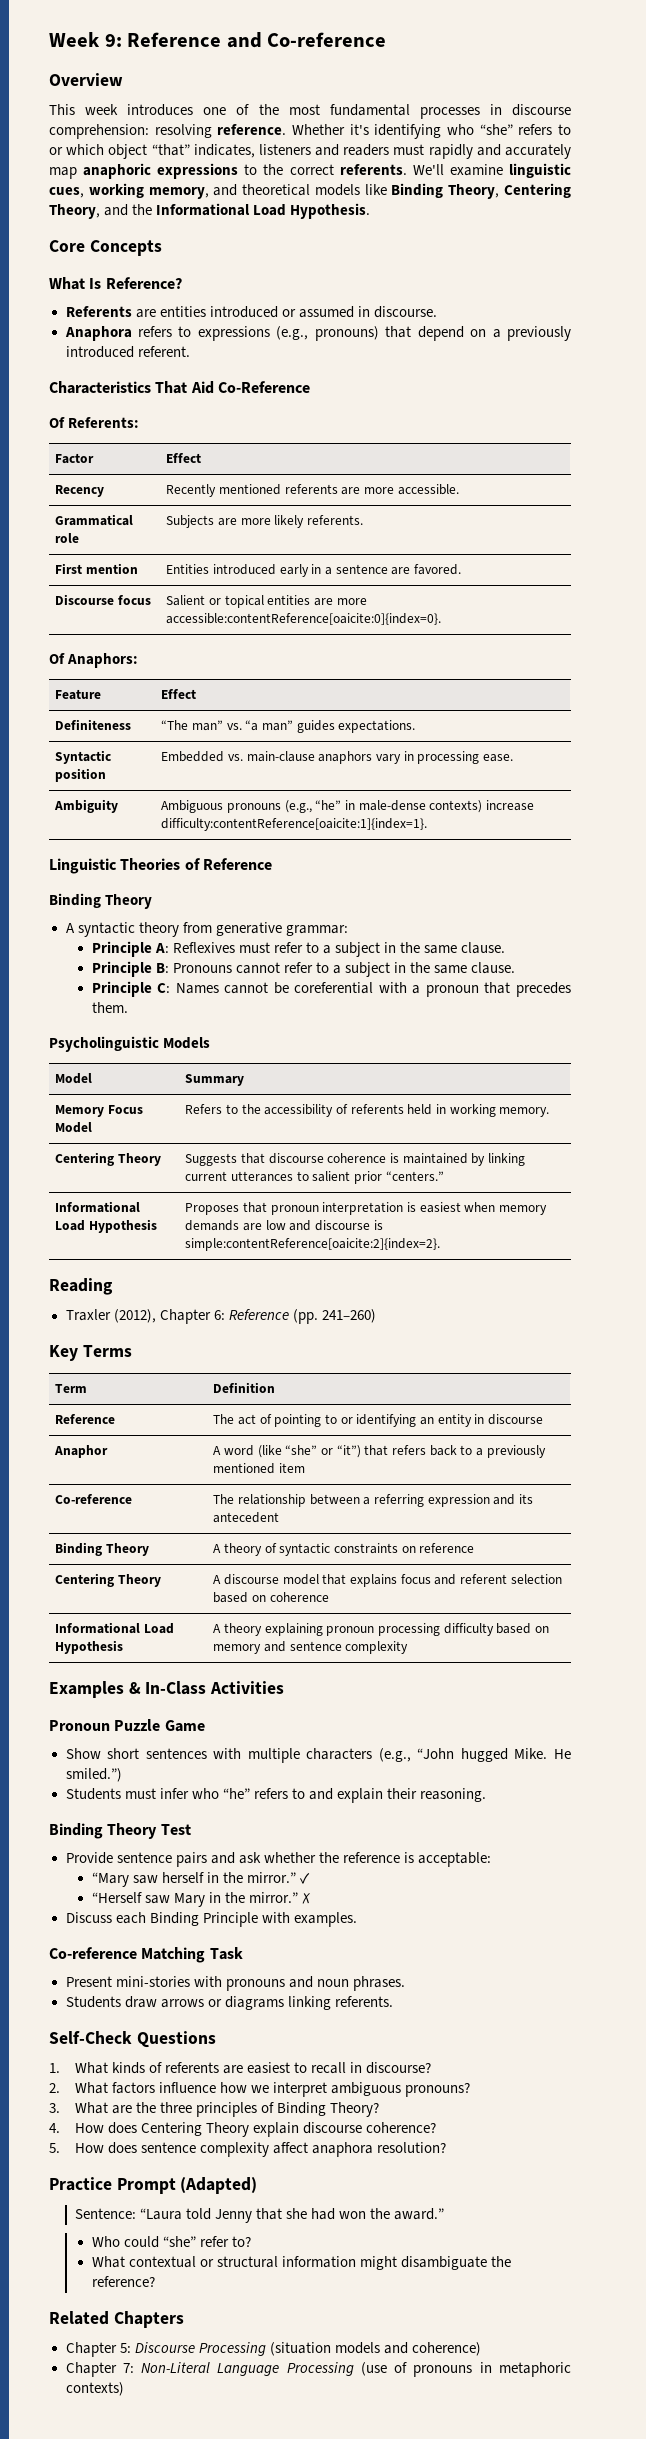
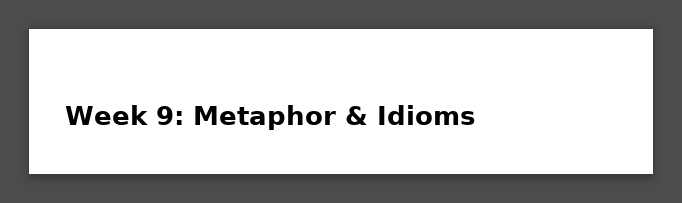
- Week 9: Reference and Co-reference
- Overview
- This week introduces one of the most fundamental processes in discourse comprehension: resolving reference. Whether it's identifying who “she” refers to or which object “that” indicates, listeners and readers must rapidly and accurately map anaphoric expressions to the correct referents. We'll examine linguistic cues, working memory, and theoretical models like Binding Theory, Centering Theory, and the Informational Load Hypothesis.
- Core Concepts
- What Is Reference?
- Referents are entities introduced or assumed in discourse.
- Anaphora refers to expressions (e.g., pronouns) that depend on a previously introduced referent.
- Characteristics That Aid Co-Reference
- Of Referents:
- Factor | Effect
- Recency | Recently mentioned referents are more accessible.
- Grammatical role | Subjects are more likely referents.
- First mention | Entities introduced early in a sentence are favored.
- Discourse focus | Salient or topical entities are more accessible:contentReference[oaicite:0]{index=0}.
- Of Anaphors:
- Feature | Effect
- Definiteness | “The man” vs. “a man” guides expectations.
- Syntactic position | Embedded vs. main-clause anaphors vary in processing ease.
- Ambiguity | Ambiguous pronouns (e.g., “he” in male-dense contexts) increase difficulty:contentReference[oaicite:1]{index=1}.
- Linguistic Theories of Reference
- Binding Theory
- A syntactic theory from generative grammar:
- Principle A: Reflexives must refer to a subject in the same clause.
- Principle B: Pronouns cannot refer to a subject in the same clause.
- Principle C: Names cannot be coreferential with a pronoun that precedes them.
- Psycholinguistic Models
- Model | Summary
- Memory Focus Model | Refers to the accessibility of referents held in working memory.
- Centering Theory | Suggests that discourse coherence is maintained by linking current utterances to salient prior “centers.”
- Informational Load Hypothesis | Proposes that pronoun interpretation is easiest when memory demands are low and discourse is simple:contentReference[oaicite:2]{index=2}.
- Reading
- Traxler (2012), Chapter 6: Reference (pp. 241–260)
- Key Terms
- Term | Definition
- Reference | The act of pointing to or identifying an entity in discourse
- Anaphor | A word (like “she” or “it”) that refers back to a previously mentioned item
- Co-reference | The relationship between a referring expression and its antecedent
- Binding Theory | A theory of syntactic constraints on reference
- Centering Theory | A discourse model that explains focus and referent selection based on coherence
- Informational Load Hypothesis | A theory explaining pronoun processing difficulty based on memory and sentence complexity
- Examples & In-Class Activities
- Pronoun Puzzle Game
- Show short sentences with multiple characters (e.g., “John hugged Mike. He smiled.”)
- Students must infer who “he” refers to and explain their reasoning.
- Binding Theory Test
- Provide sentence pairs and ask whether the reference is acceptable:
- “Mary saw herself in the mirror.” ✓
- “Herself saw Mary in the mirror.” ✗
- Discuss each Binding Principle with examples.
- Co-reference Matching Task
- Present mini-stories with pronouns and noun phrases.
- Students draw arrows or diagrams linking referents.
- Self-Check Questions
- 1. What kinds of referents are easiest to recall in discourse?
- 2. What factors influence how we interpret ambiguous pronouns?
- 3. What are the three principles of Binding Theory?
- 4. How does Centering Theory explain discourse coherence?
- 5. How does sentence complexity affect anaphora resolution?
- Practice Prompt (Adapted)
- Sentence: “Laura told Jenny that she had won the award.”
- Who could “she” refer to?
- What contextual or structural information might disambiguate the reference?
- Related Chapters
- Chapter 5: Discourse Processing (situation models and coherence)
- Chapter 7: Non-Literal Language Processing (use of pronouns in metaphoric contexts)
+ Week 9: Metaphor & Idioms

